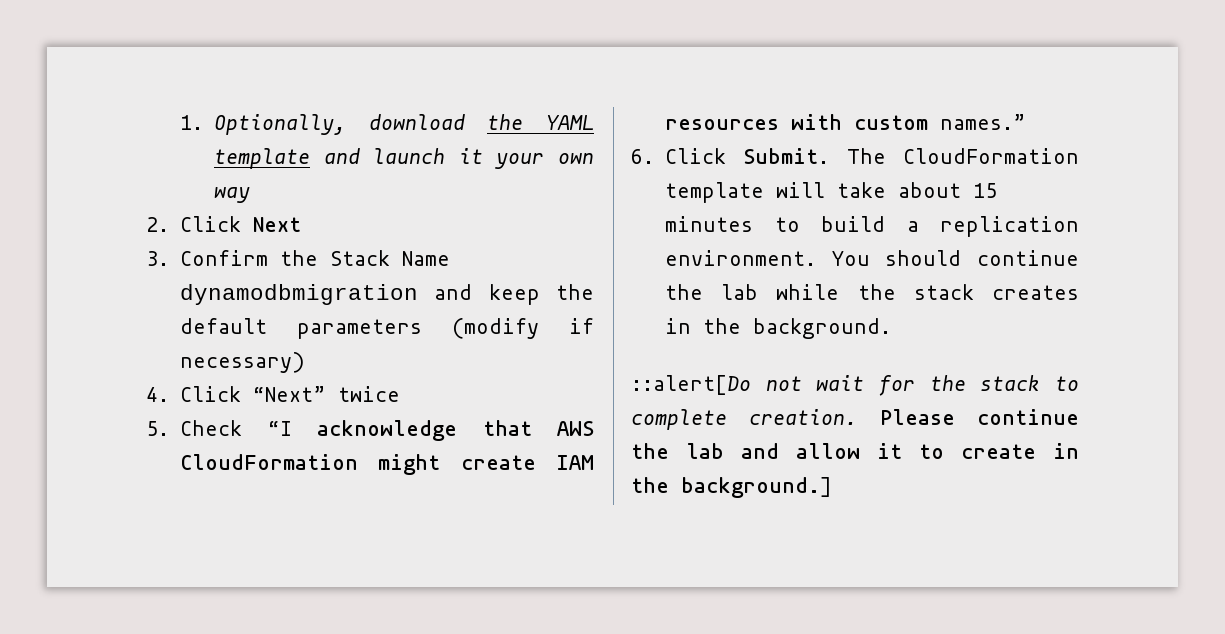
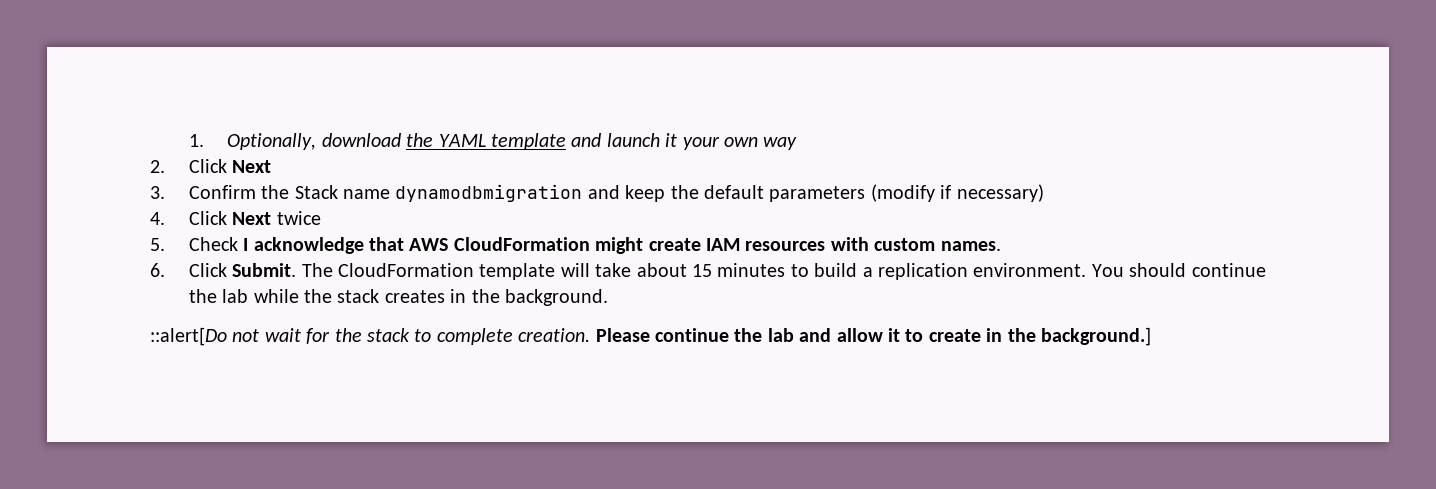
- 3. Confirm the Stack Name dynamodbmigration and keep the default parameters (modify if necessary)
+ 3. Confirm the Stack name dynamodbmigration and keep the default parameters (modify if necessary)
- 4. Click “Next” twice
+ 4. Click Next twice
- 5. Check “I acknowledge that AWS CloudFormation might create IAM resources with custom names.”
+ 5. Check I acknowledge that AWS CloudFormation might create IAM resources with custom names.

